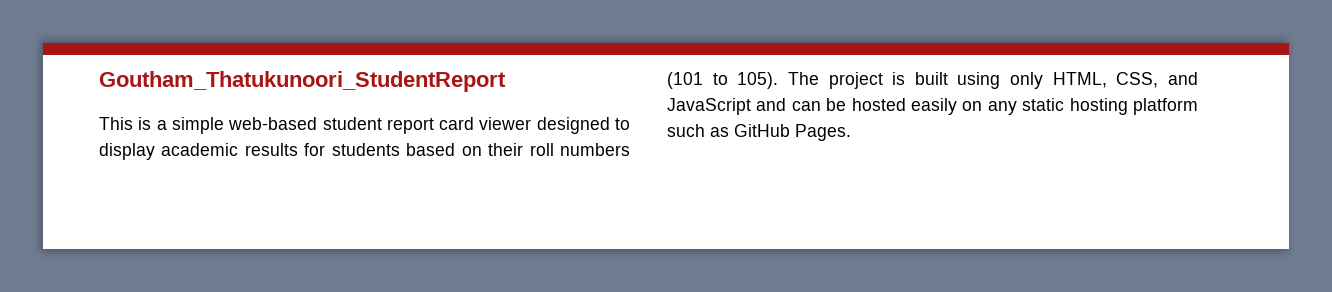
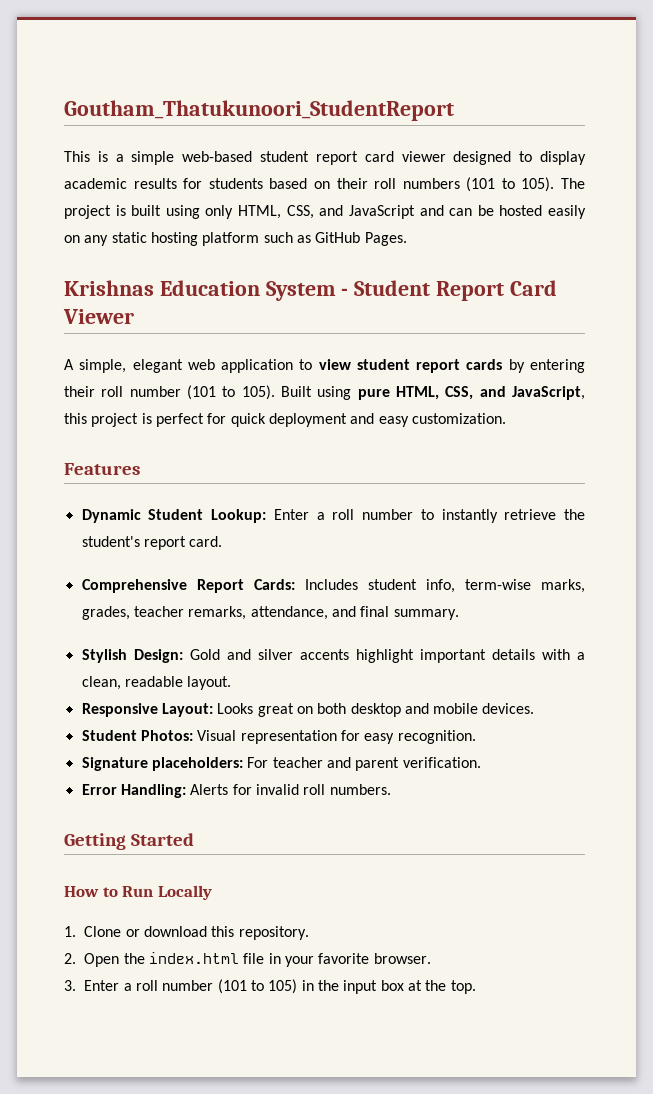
+ Krishnas Education System - Student Report Card Viewer
+ A simple, elegant web application to view student report cards by entering their roll number (101 to 105). Built using pure HTML, CSS, and JavaScript, this project is perfect for quick deployment and easy customization.
+ Features
+ Dynamic Student Lookup: Enter a roll number to instantly retrieve the student's report card.
+ Comprehensive Report Cards: Includes student info, term-wise marks, grades, teacher remarks, attendance, and final summary.
+ Stylish Design: Gold and silver accents highlight important details with a clean, readable layout.
+ Responsive Layout: Looks great on both desktop and mobile devices.
+ Student Photos: Visual representation for easy recognition.
+ Signature placeholders: For teacher and parent verification.
+ Error Handling: Alerts for invalid roll numbers.
+ Getting Started
+ How to Run Locally
+ 1. Clone or download this repository.
+ 2. Open the index.html file in your favorite browser.
+ 3. Enter a roll number (101 to 105) in the input box at the top.

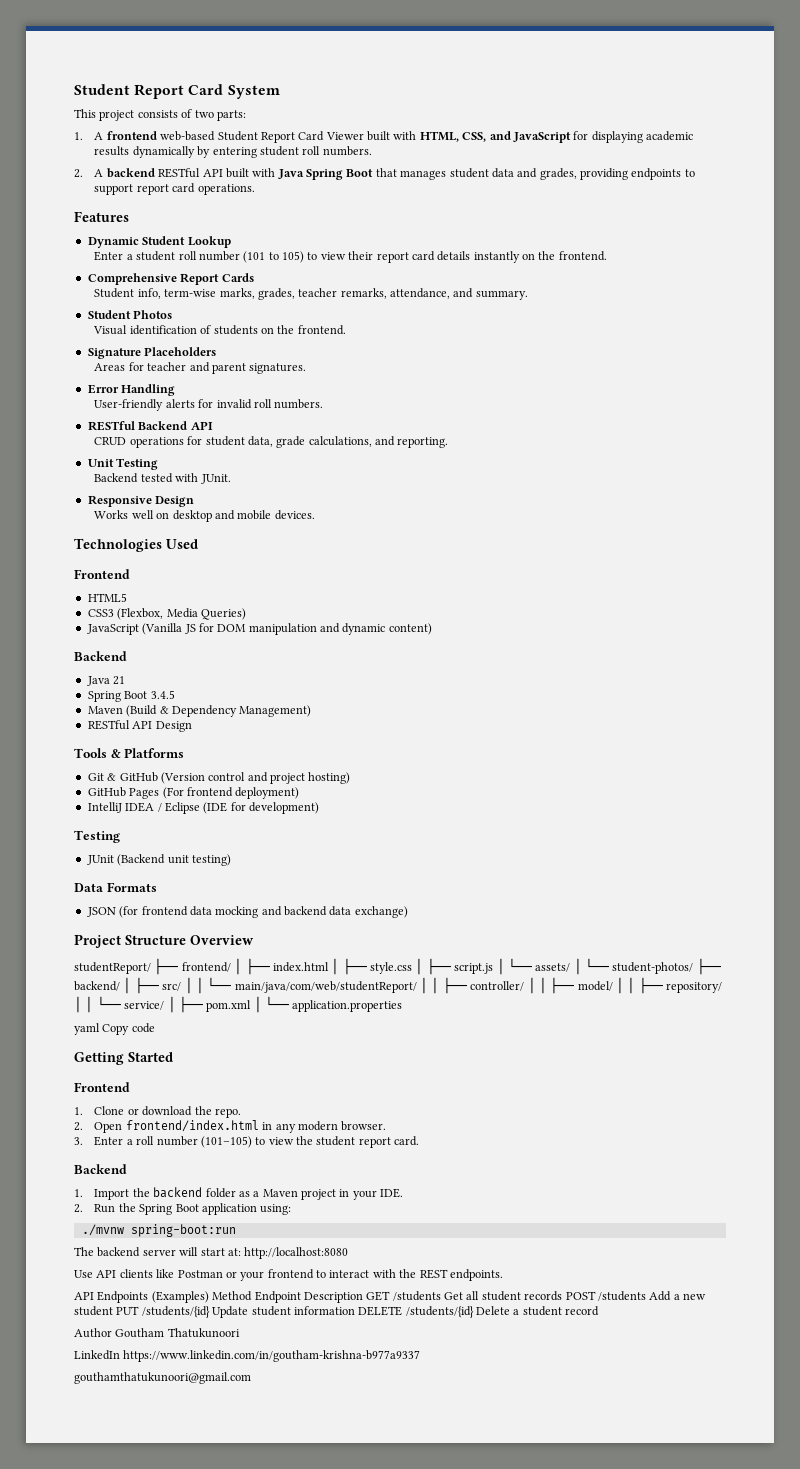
- Goutham_Thatukunoori_StudentReport
- This is a simple web-based student report card viewer designed to display academic results for students based on their roll numbers (101 to 105). The project is built using only HTML, CSS, and JavaScript and can be hosted easily on any static hosting platform such as GitHub Pages.
- Krishnas Education System - Student Report Card Viewer
- A simple, elegant web application to view student report cards by entering their roll number (101 to 105). Built using pure HTML, CSS, and JavaScript, this project is perfect for quick deployment and easy customization.
+ Student Report Card System
+ This project consists of two parts:
+ 1. A frontend web-based Student Report Card Viewer built with HTML, CSS, and JavaScript for displaying academic results dynamically by entering student roll numbers.
+ 2. A backend RESTful API built with Java Spring Boot that manages student data and grades, providing endpoints to support report card operations.
- Dynamic Student Lookup: Enter a roll number to instantly retrieve the student's report card.
+ Dynamic Student Lookup
+ Enter a student roll number (101 to 105) to view their report card details instantly on the frontend.
- Comprehensive Report Cards: Includes student info, term-wise marks, grades, teacher remarks, attendance, and final summary.
+ Comprehensive Report Cards
+ Student info, term-wise marks, grades, teacher remarks, attendance, and summary.
- Stylish Design: Gold and silver accents highlight important details with a clean, readable layout.
- Responsive Layout: Looks great on both desktop and mobile devices.
- Student Photos: Visual representation for easy recognition.
- Signature placeholders: For teacher and parent verification.
- Error Handling: Alerts for invalid roll numbers.
+ Student Photos
+ Visual identification of students on the frontend.
+ Signature Placeholders
+ Areas for teacher and parent signatures.
+ Error Handling
+ User-friendly alerts for invalid roll numbers.
+ RESTful Backend API
+ CRUD operations for student data, grade calculations, and reporting.
+ Unit Testing
+ Backend tested with JUnit.
+ Responsive Design
+ Works well on desktop and mobile devices.
+ Technologies Used
+ Frontend
+ HTML5
+ CSS3 (Flexbox, Media Queries)
+ JavaScript (Vanilla JS for DOM manipulation and dynamic content)
+ Backend
+ Java 21
+ Spring Boot 3.4.5
+ Maven (Build & Dependency Management)
+ RESTful API Design
+ Tools & Platforms
+ Git & GitHub (Version control and project hosting)
+ GitHub Pages (For frontend deployment)
+ IntelliJ IDEA / Eclipse (IDE for development)
+ Testing
+ JUnit (Backend unit testing)
+ Data Formats
+ JSON (for frontend data mocking and backend data exchange)
+ Project Structure Overview
+ studentReport/ ├── frontend/ │ ├── index.html │ ├── style.css │ ├── script.js │ └── assets/ │ └── student-photos/ ├── backend/ │ ├── src/ │ │ └── main/java/com/web/studentReport/ │ │ ├── controller/ │ │ ├── model/ │ │ ├── repository/ │ │ └── service/ │ ├── pom.xml │ └── application.properties
+ yaml Copy code
  Getting Started
- How to Run Locally
+ Frontend
- 1. Clone or download this repository.
+ 1. Clone or download the repo.
- 2. Open the index.html file in your favorite browser.
+ 2. Open frontend/index.html in any modern browser.
- 3. Enter a roll number (101 to 105) in the input box at the top.
+ 3. Enter a roll number (101–105) to view the student report card.
+ Backend
+ 1. Import the backend folder as a Maven project in your IDE.
+ 2. Run the Spring Boot application using:
+ ./mvnw spring-boot:run
+ The backend server will start at: http://localhost:8080
+ Use API clients like Postman or your frontend to interact with the REST endpoints.
+ API Endpoints (Examples) Method Endpoint Description GET /students Get all student records POST /students Add a new student PUT /students/{id} Update student information DELETE /students/{id} Delete a student record
+ Author Goutham Thatukunoori
+ LinkedIn https://www.linkedin.com/in/goutham-krishna-b977a9337
+ gouthamthatukunoori@gmail.com

